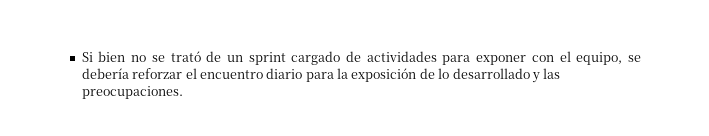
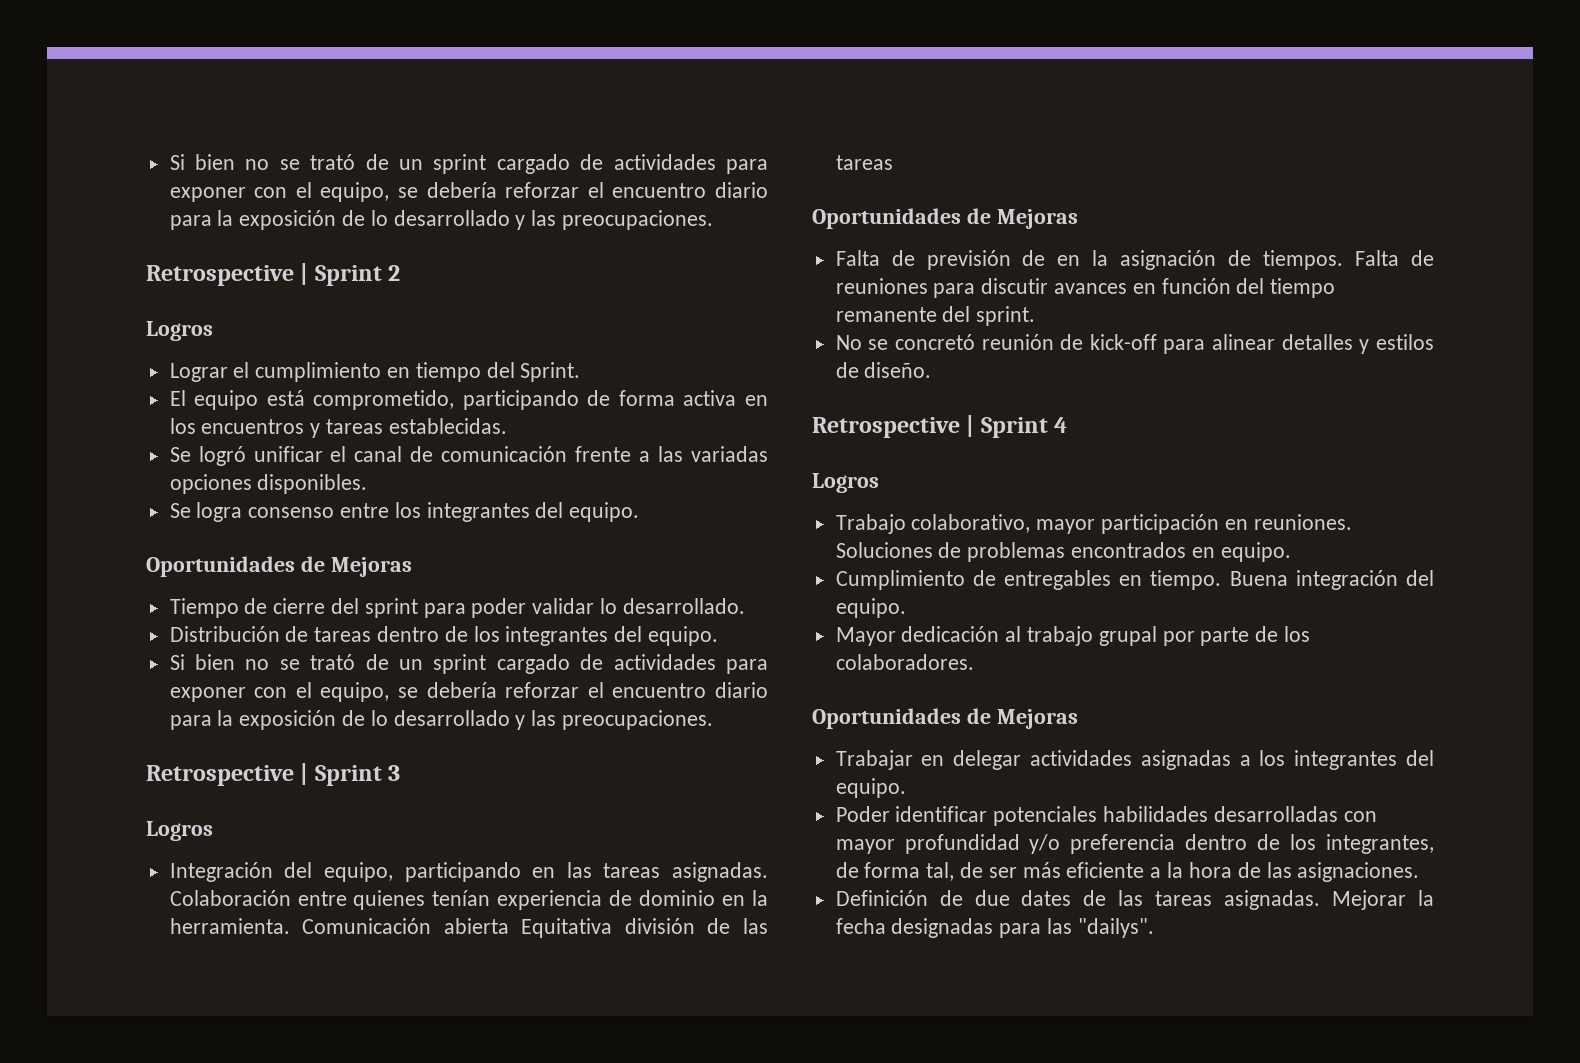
+ Retrospective | Sprint 2
+ Logros
+ Lograr el cumplimiento en tiempo del Sprint.
+ El equipo está comprometido, participando de forma activa en los encuentros y tareas establecidas.
+ Se logró unificar el canal de comunicación frente a las variadas opciones disponibles.
+ Se logra consenso entre los integrantes del equipo.
+ Oportunidades de Mejoras
+ Tiempo de cierre del sprint para poder validar lo desarrollado.
+ Distribución de tareas dentro de los integrantes del equipo.
+ Si bien no se trató de un sprint cargado de actividades para exponer con el equipo, se debería reforzar el encuentro diario para la exposición de lo desarrollado y las preocupaciones.
+ Retrospective | Sprint 3
+ Logros
+ Integración del equipo, participando en las tareas asignadas. Colaboración entre quienes tenían experiencia de dominio en la herramienta. Comunicación abierta Equitativa división de las tareas
+ Oportunidades de Mejoras
+ Falta de previsión de en la asignación de tiempos. Falta de reuniones para discutir avances en función del tiempo remanente del sprint.
+ No se concretó reunión de kick-off para alinear detalles y estilos de diseño.
+ Retrospective | Sprint 4
+ Logros
+ Trabajo colaborativo, mayor participación en reuniones. Soluciones de problemas encontrados en equipo.
+ Cumplimiento de entregables en tiempo. Buena integración del equipo.
+ Mayor dedicación al trabajo grupal por parte de los colaboradores.
+ Oportunidades de Mejoras
+ Trabajar en delegar actividades asignadas a los integrantes del equipo.
+ Poder identificar potenciales habilidades desarrolladas con mayor profundidad y/o preferencia dentro de los integrantes, de forma tal, de ser más eficiente a la hora de las asignaciones.
+ Definición de due dates de las tareas asignadas. Mejorar la fecha designadas para las "dailys".

